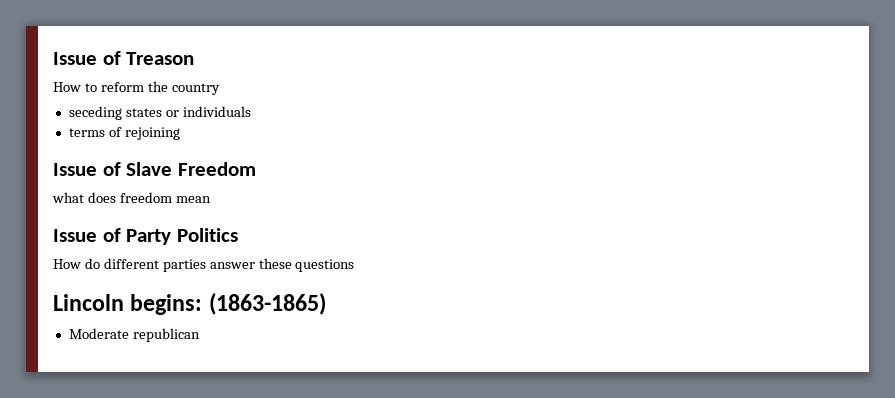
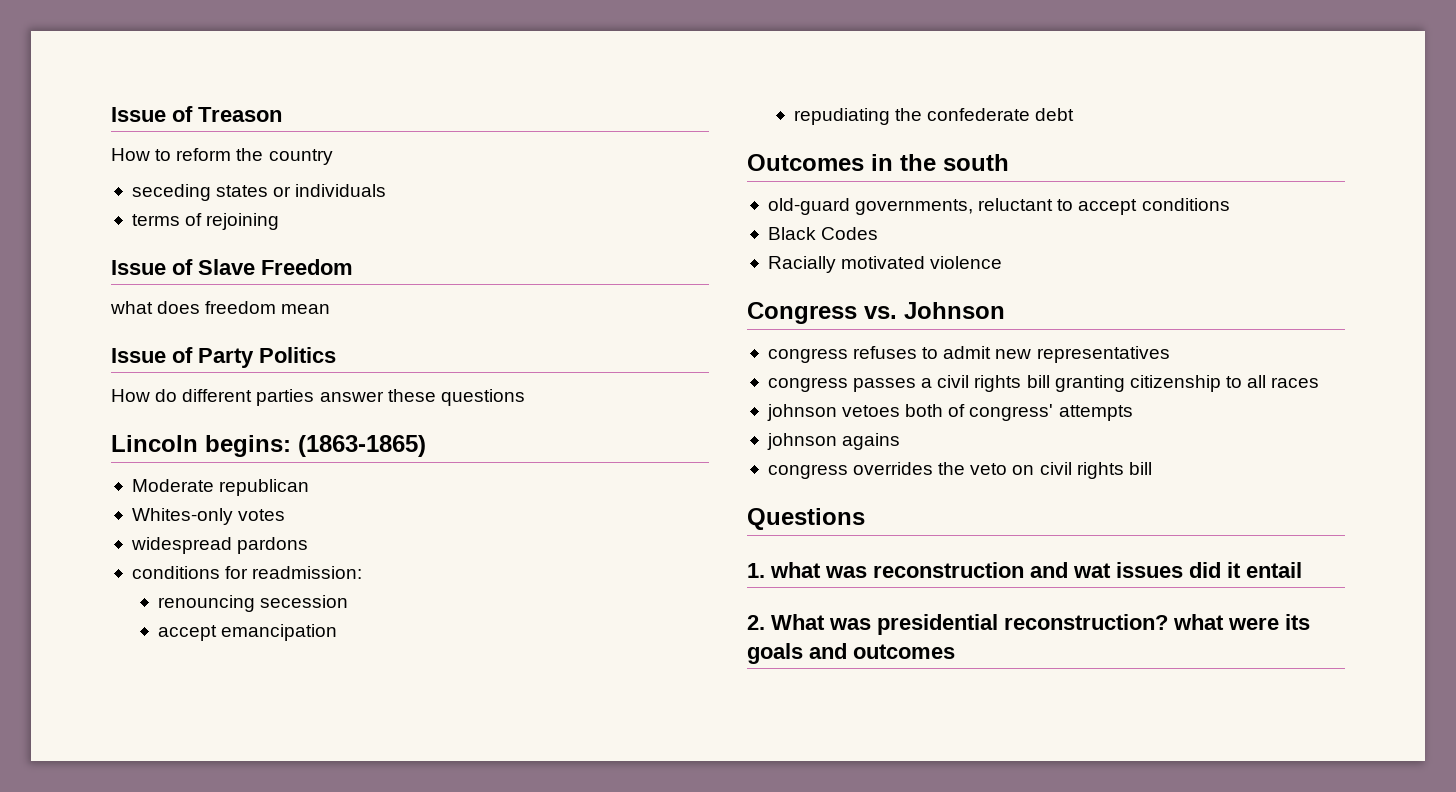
+ Whites-only votes
+ widespread pardons
+ conditions for readmission:
+ renouncing secession
+ accept emancipation
+ repudiating the confederate debt
+ Outcomes in the south
+ old-guard governments, reluctant to accept conditions
+ Black Codes
+ Racially motivated violence
+ Congress vs. Johnson
+ congress refuses to admit new representatives
+ congress passes a civil rights bill granting citizenship to all races
+ johnson vetoes both of congress' attempts
+ johnson agains
+ congress overrides the veto on civil rights bill
+ Questions
+ 1. what was reconstruction and wat issues did it entail
+ 2. What was presidential reconstruction? what were its goals and outcomes

